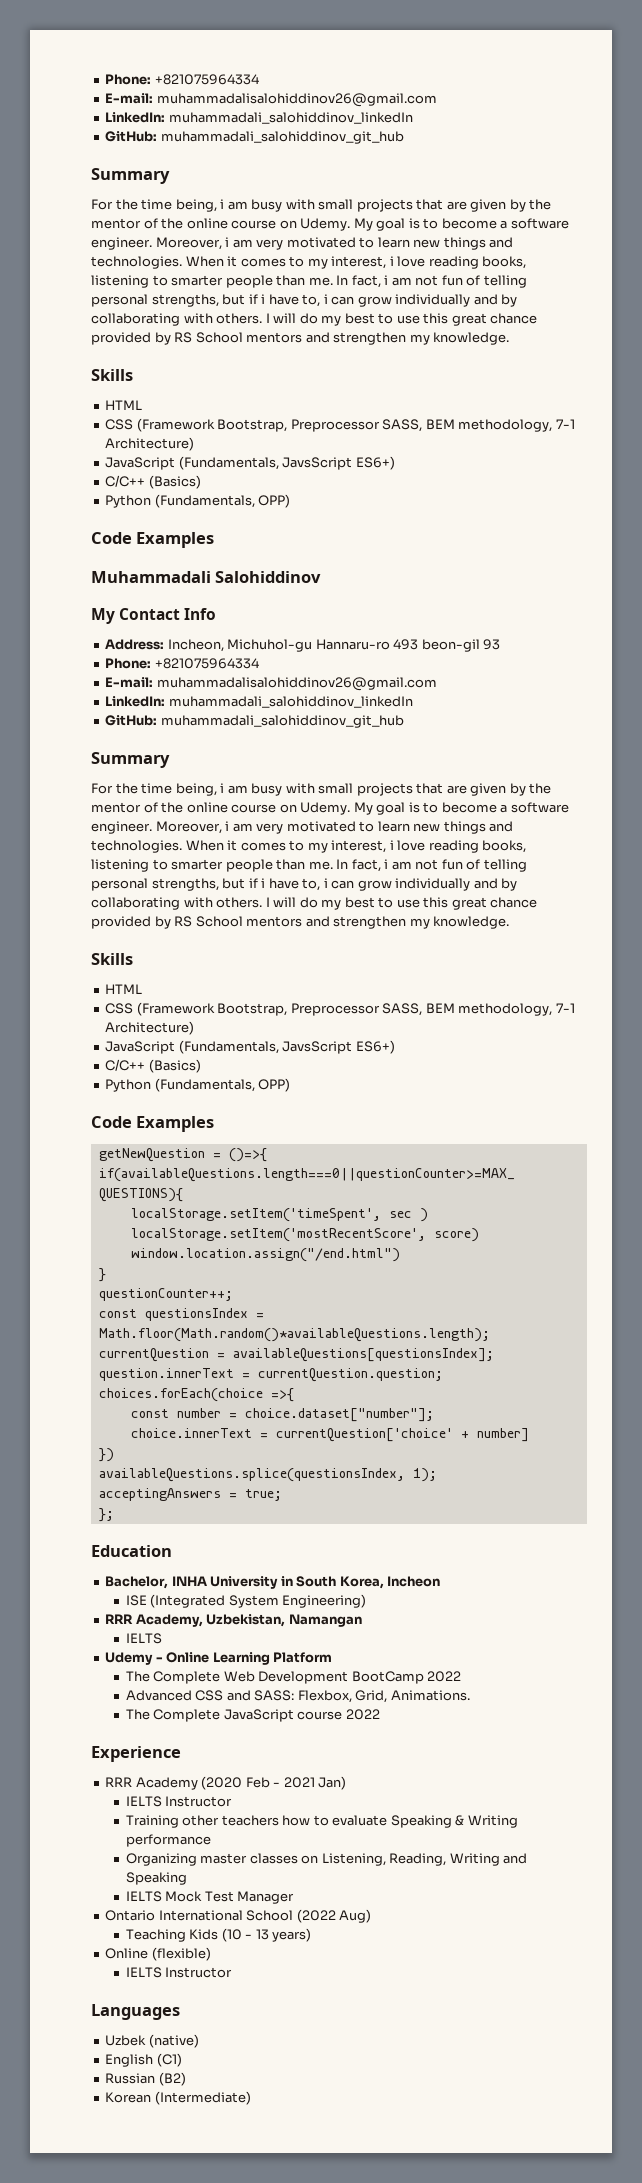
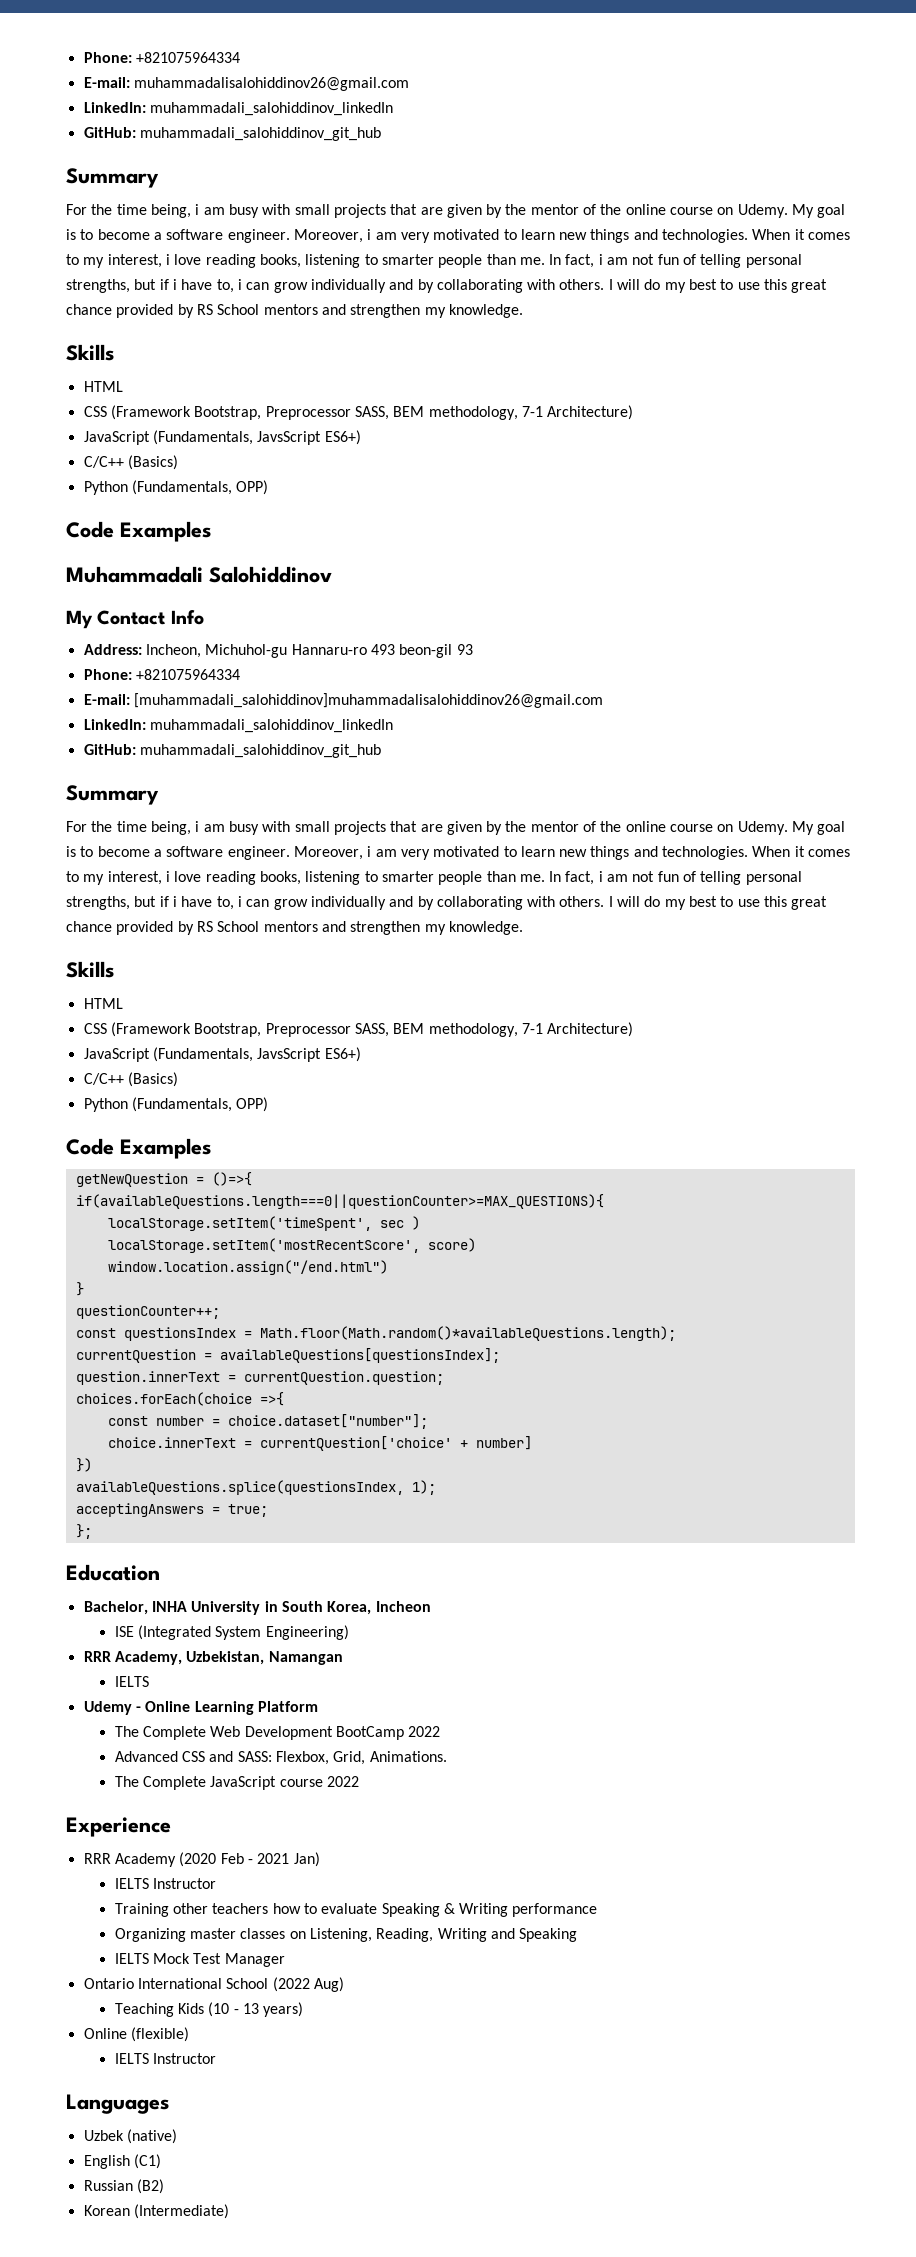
  Address: Incheon, Michuhol-gu Hannaru-ro 493 beon-gil 93
  Phone: +821075964334
- E-mail: muhammadalisalohiddinov26@gmail.com
+ E-mail: [muhammadali_salohiddinov]muhammadalisalohiddinov26@gmail.com

